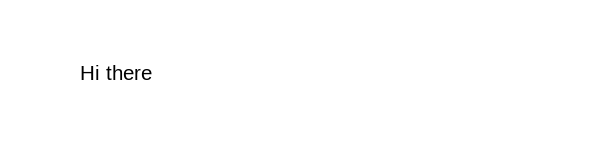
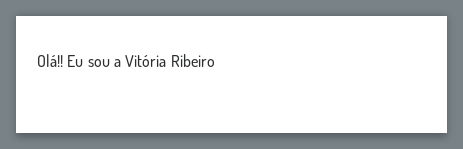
- Hi there
+ Olá!! Eu sou a Vitória Ribeiro

